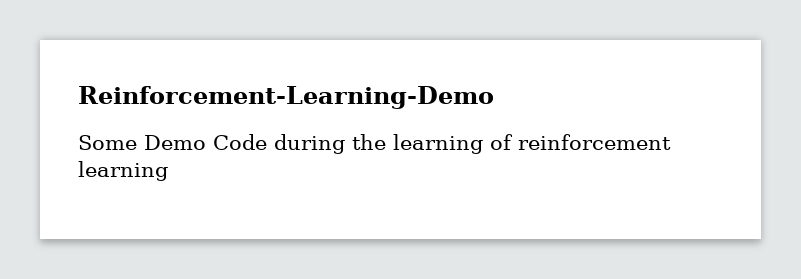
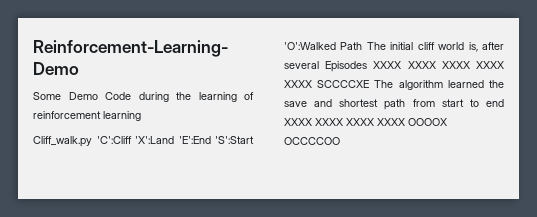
+ Cliff_walk.py 'C':Cliff 'X':Land 'E':End 'S':Start 'O':Walked Path The initial cliff world is, after several Episodes XXXX XXXX XXXX XXXX XXXX SCCCCXE The algorithm learned the save and shortest path from start to end XXXX XXXX XXXX XXXX OOOOX OCCCCOO

